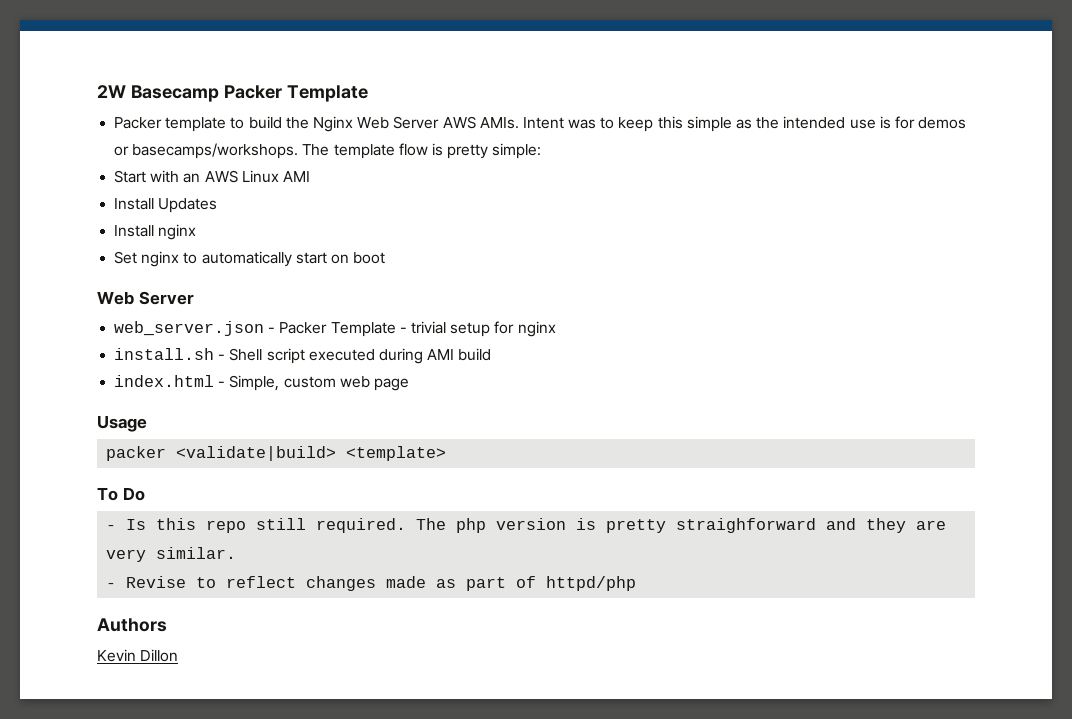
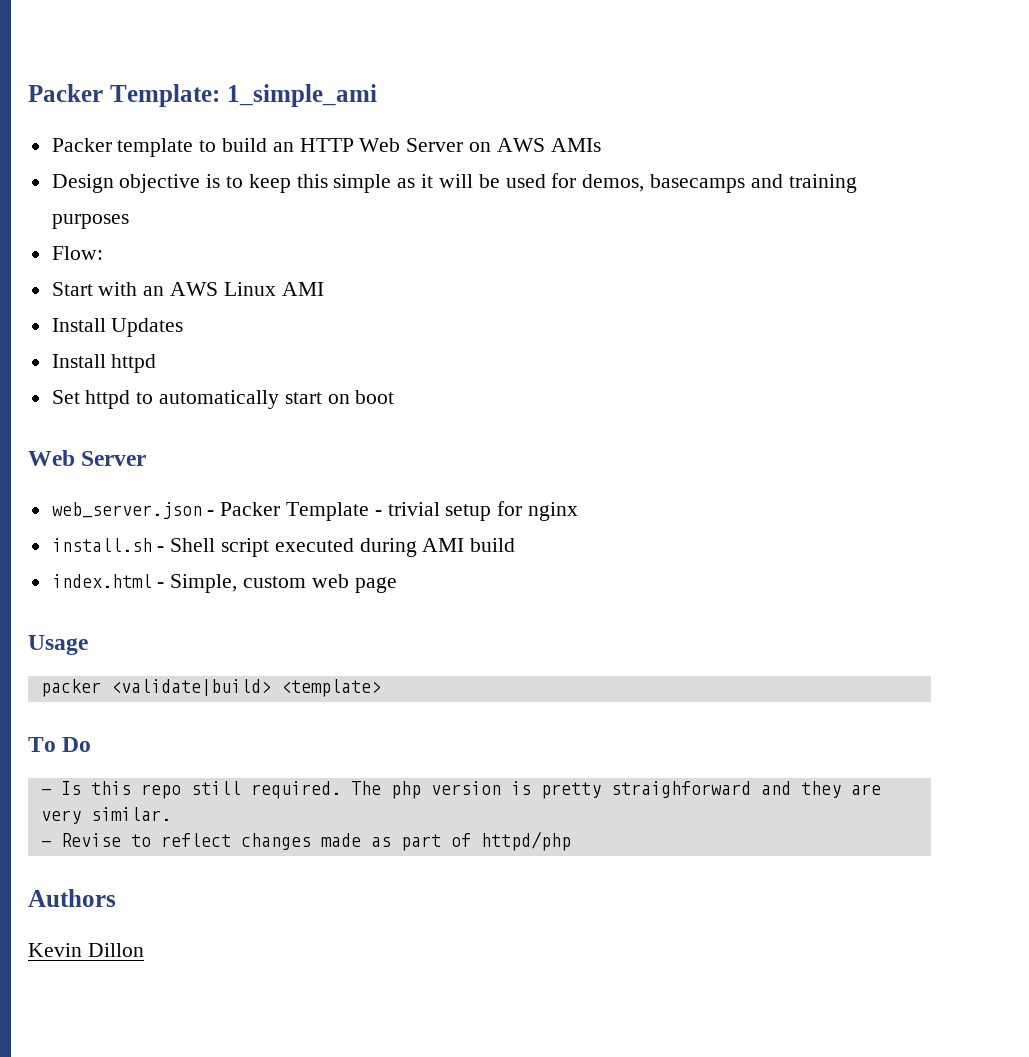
- 2W Basecamp Packer Template
+ Packer Template: 1_simple_ami
- Packer template to build the Nginx Web Server AWS AMIs. Intent was to keep this simple as the intended use is for demos or basecamps/workshops. The template flow is pretty simple:
+ Packer template to build an HTTP Web Server on AWS AMIs
+ Design objective is to keep this simple as it will be used for demos, basecamps and training purposes
+ Flow:
- Install nginx
+ Install httpd
- Set nginx to automatically start on boot
+ Set httpd to automatically start on boot

